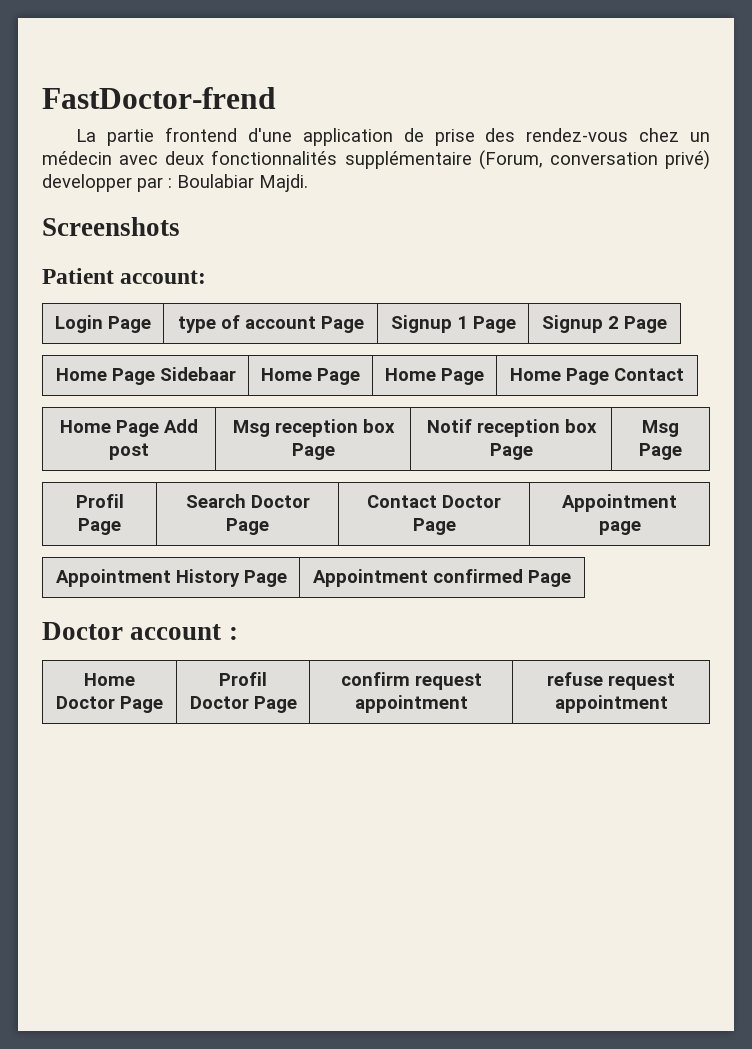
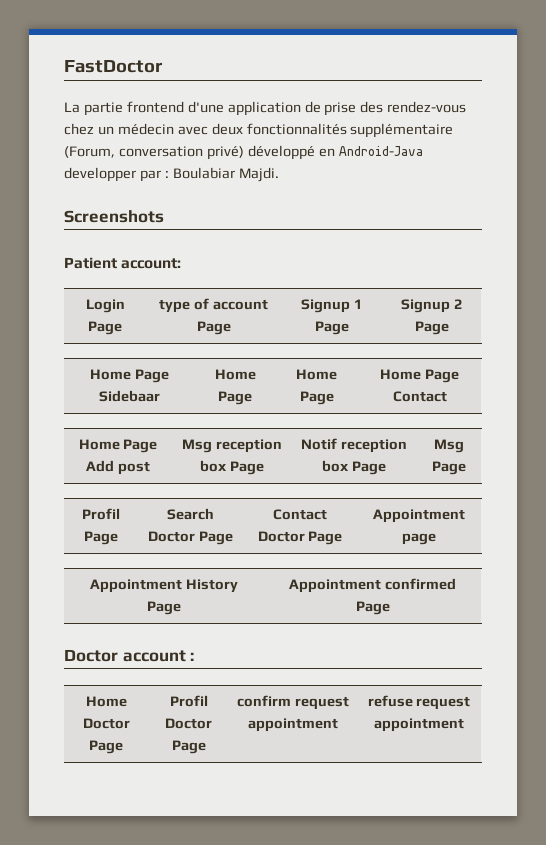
- FastDoctor-frend
+ FastDoctor
- La partie frontend d'une application de prise des rendez-vous chez un médecin avec deux fonctionnalités supplémentaire (Forum, conversation privé) developper par : Boulabiar Majdi.
+ La partie frontend d'une application de prise des rendez-vous chez un médecin avec deux fonctionnalités supplémentaire (Forum, conversation privé) développé en Android-Java developper par : Boulabiar Majdi.

